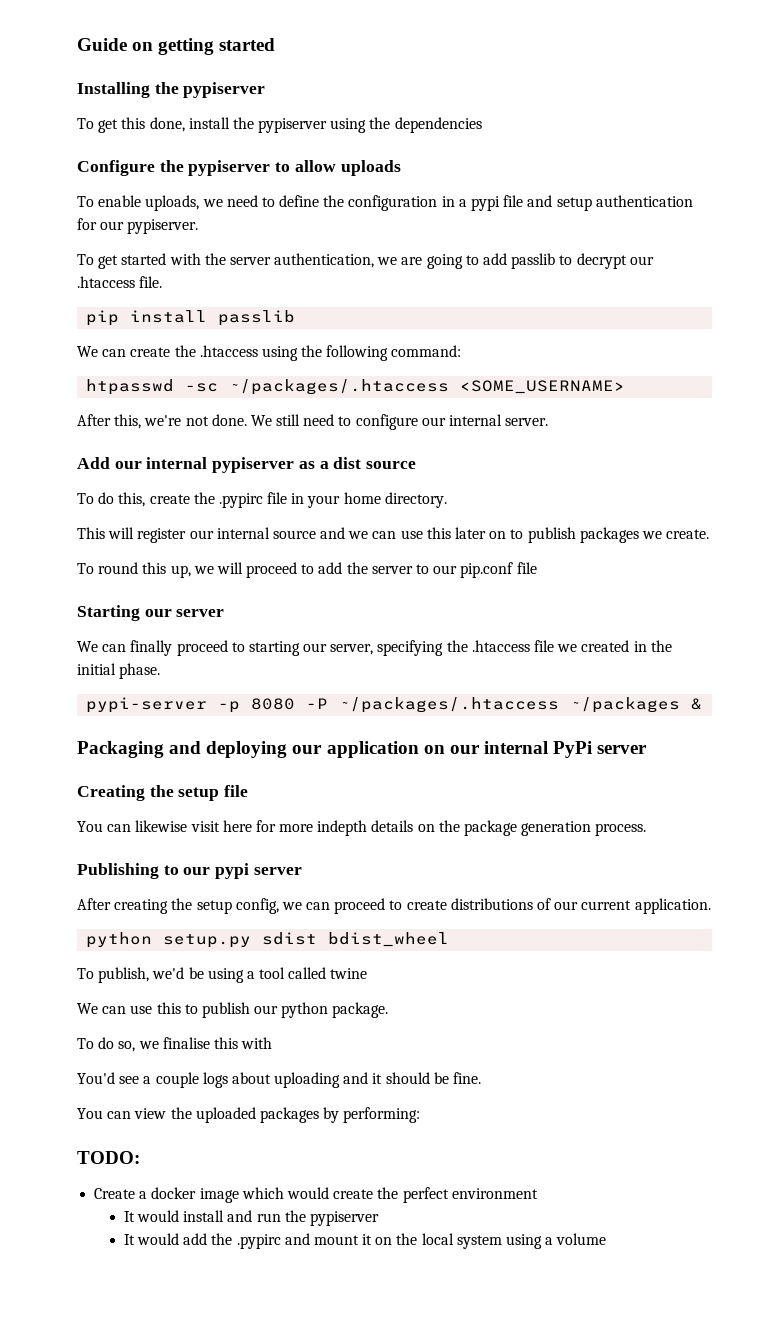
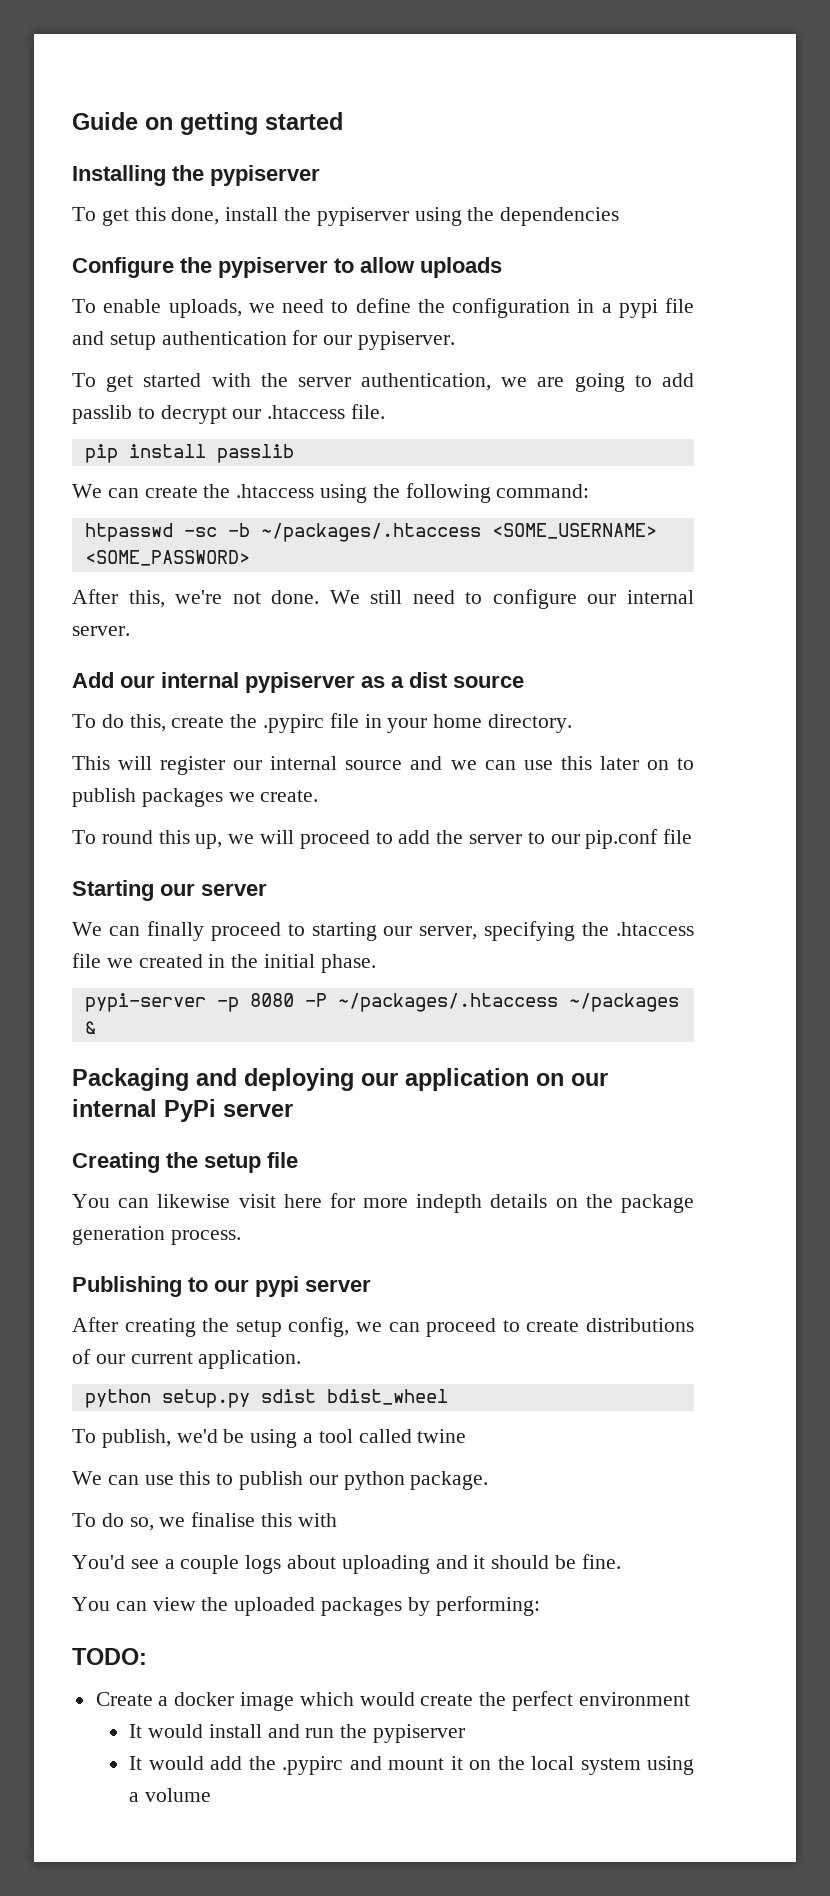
- htpasswd -sc ~/packages/.htaccess <SOME_USERNAME>
+ htpasswd -sc -b ~/packages/.htaccess <SOME_USERNAME> <SOME_PASSWORD>

